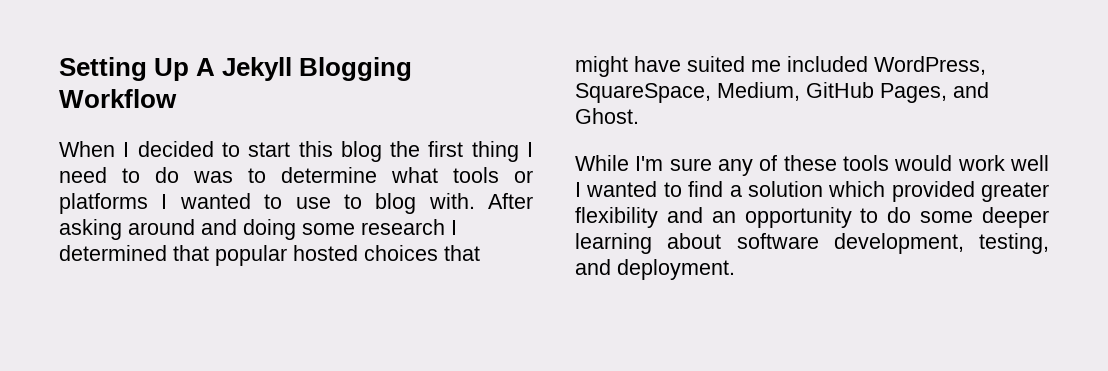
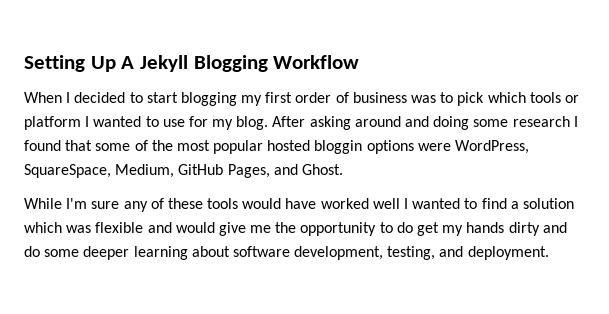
- When I decided to start this blog the first thing I need to do was to determine what tools or platforms I wanted to use to blog with.
+ When I decided to start blogging my first order of business was to pick which tools or platform I wanted to use for my blog.
- After asking around and doing some research I determined that popular hosted choices that might have suited me included WordPress, SquareSpace, Medium, GitHub Pages, and Ghost.
+ After asking around and doing some research I found that some of the most popular hosted bloggin options were WordPress, SquareSpace, Medium, GitHub Pages, and Ghost.
- While I'm sure any of these tools would work well I wanted to find a solution which provided greater flexibility and an opportunity to do some deeper learning about software development, testing, and deployment.
+ While I'm sure any of these tools would have worked well I wanted to find a solution which was flexible and would give me the opportunity to do get my hands dirty and do some deeper learning about software development, testing, and deployment.

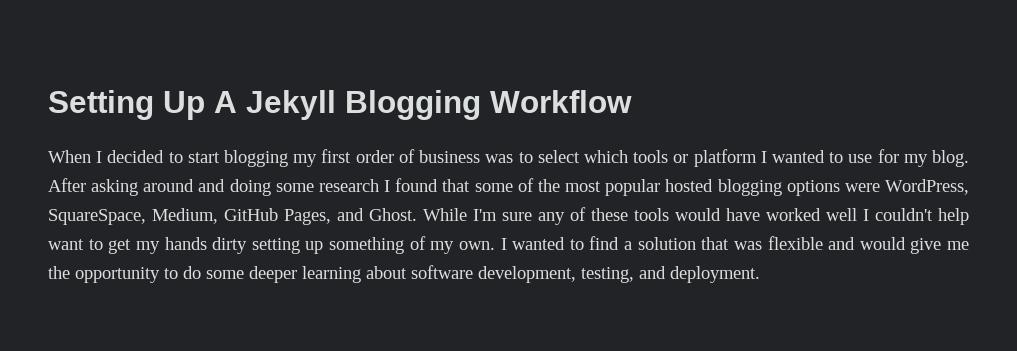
- When I decided to start blogging my first order of business was to pick which tools or platform I wanted to use for my blog.
+ When I decided to start blogging my first order of business was to select which tools or platform I wanted to use for my blog.
- After asking around and doing some research I found that some of the most popular hosted bloggin options were WordPress, SquareSpace, Medium, GitHub Pages, and Ghost.
- While I'm sure any of these tools would have worked well I wanted to find a solution which was flexible and would give me the opportunity to do get my hands dirty and do some deeper learning about software development, testing, and deployment.
+ After asking around and doing some research I found that some of the most popular hosted blogging options were WordPress, SquareSpace, Medium, GitHub Pages, and Ghost. While I'm sure any of these tools would have worked well I couldn't help want to get my hands dirty setting up something of my own. I wanted to find a solution that was flexible and would give me the opportunity to do some deeper learning about software development, testing, and deployment.

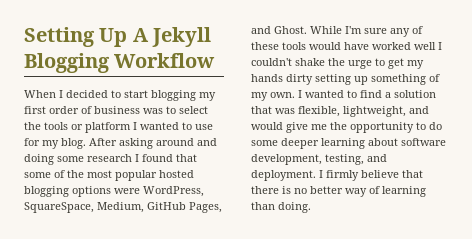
- When I decided to start blogging my first order of business was to select which tools or platform I wanted to use for my blog.
+ When I decided to start blogging my first order of business was to select the tools or platform I wanted to use for my blog.
- While I'm sure any of these tools would have worked well I couldn't help want to get my hands dirty setting up something of my own.
+ While I'm sure any of these tools would have worked well I couldn't shake the urge to get my hands dirty setting up something of my own.
- I wanted to find a solution that was flexible and would give me the opportunity to do some deeper learning about software development, testing, and deployment.
+ I wanted to find a solution that was flexible, lightweight, and would give me the opportunity to do some deeper learning about software development, testing, and deployment.
+ I firmly believe that there is no better way of learning than doing.

